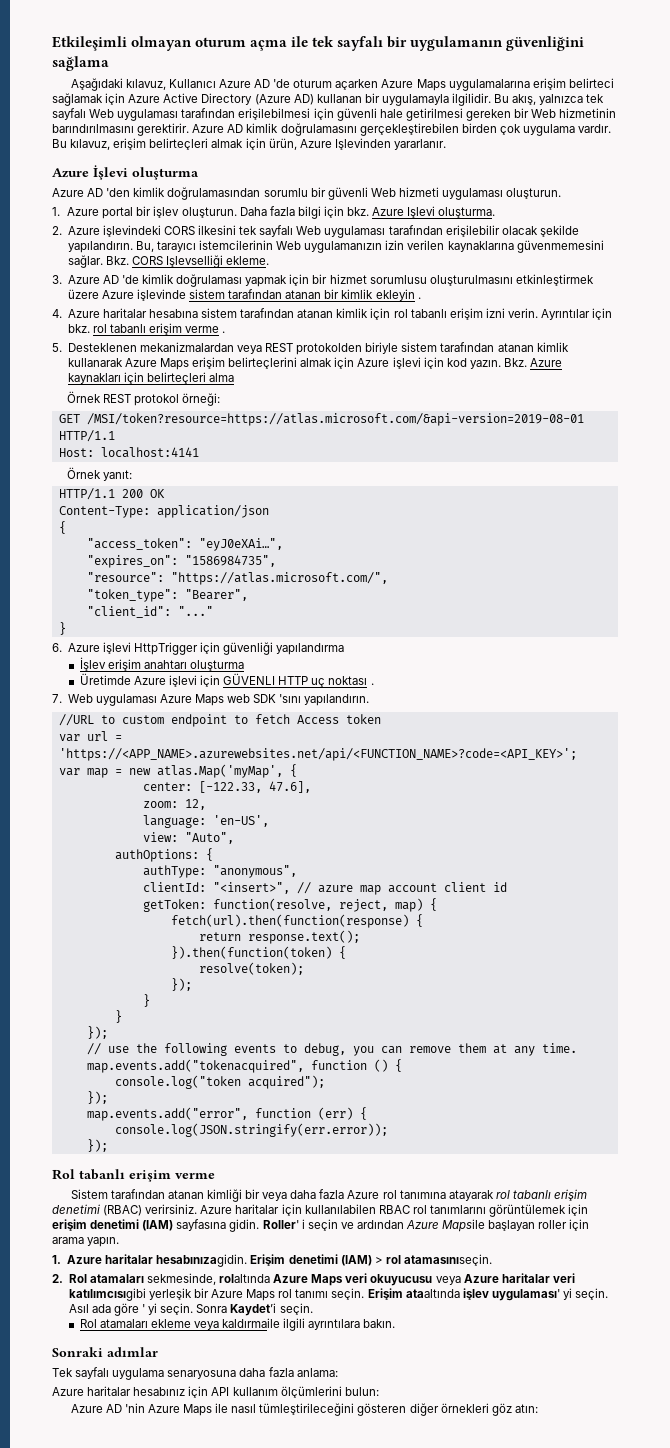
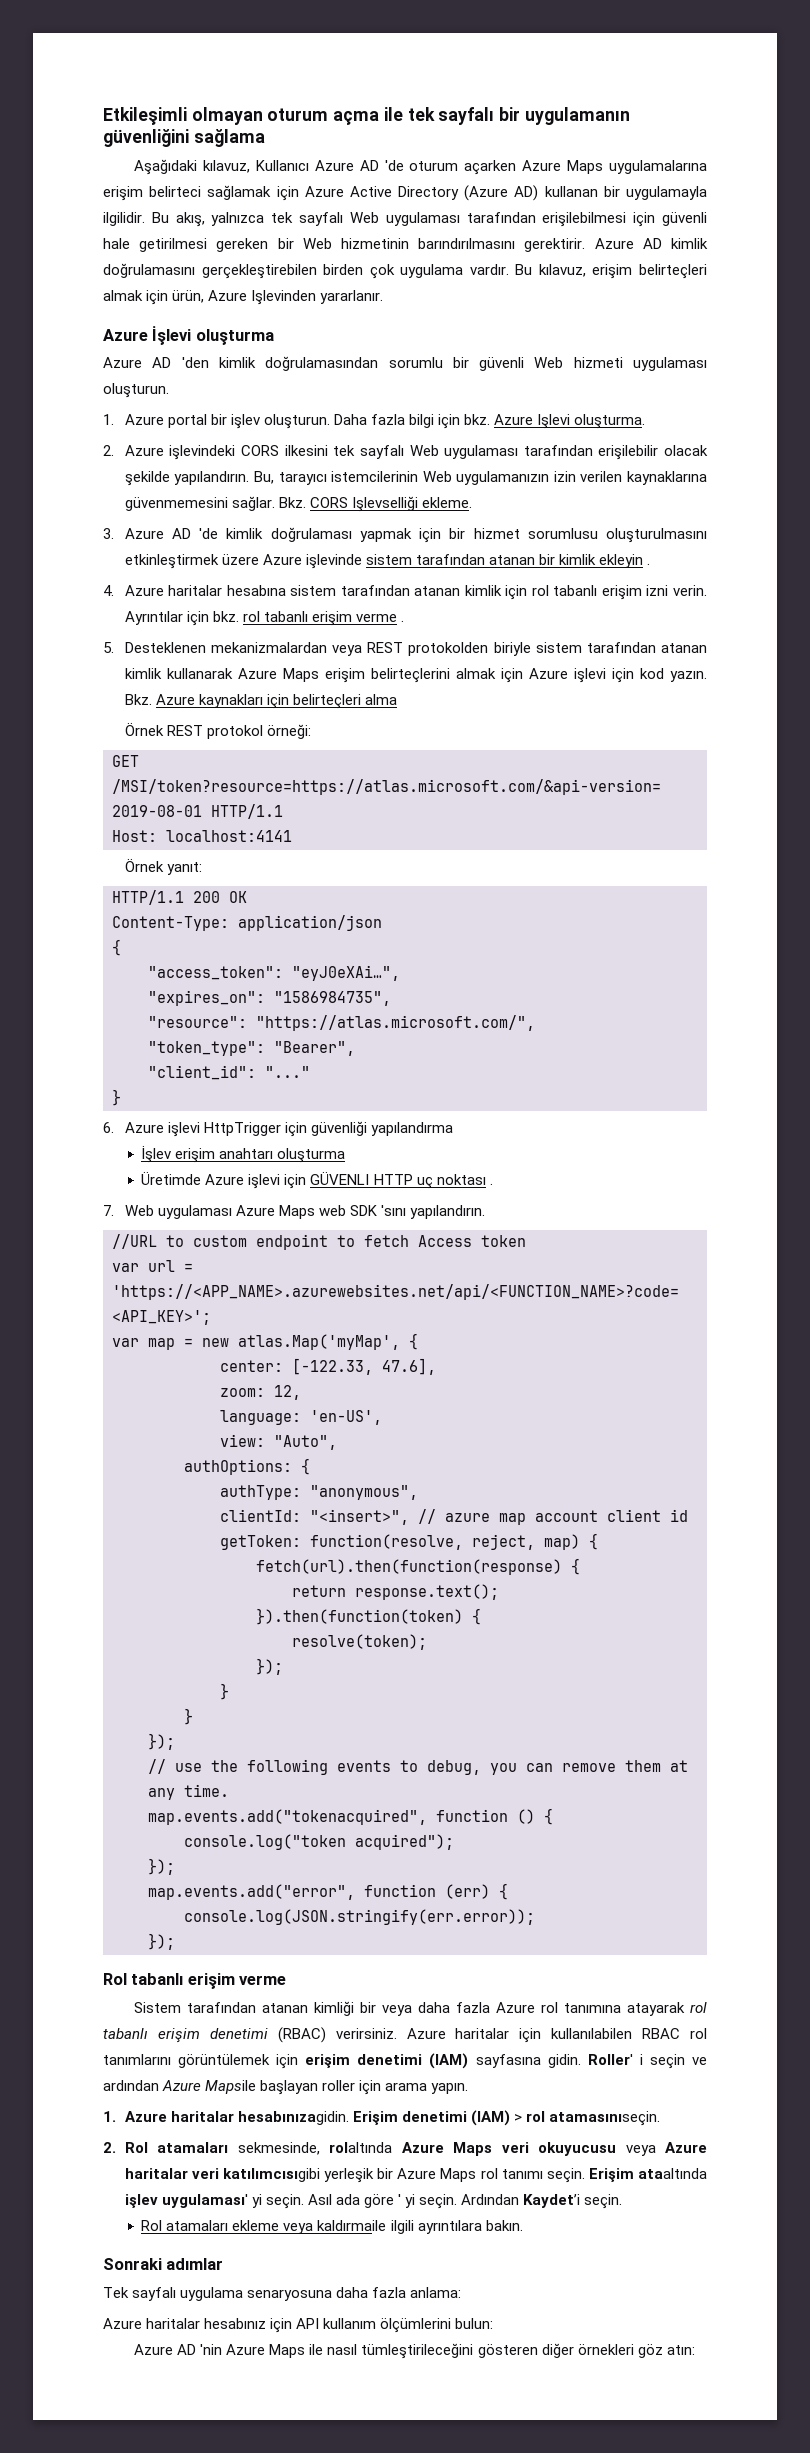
- Sonra Kaydet’i seçin.
+ Ardından Kaydet’i seçin.

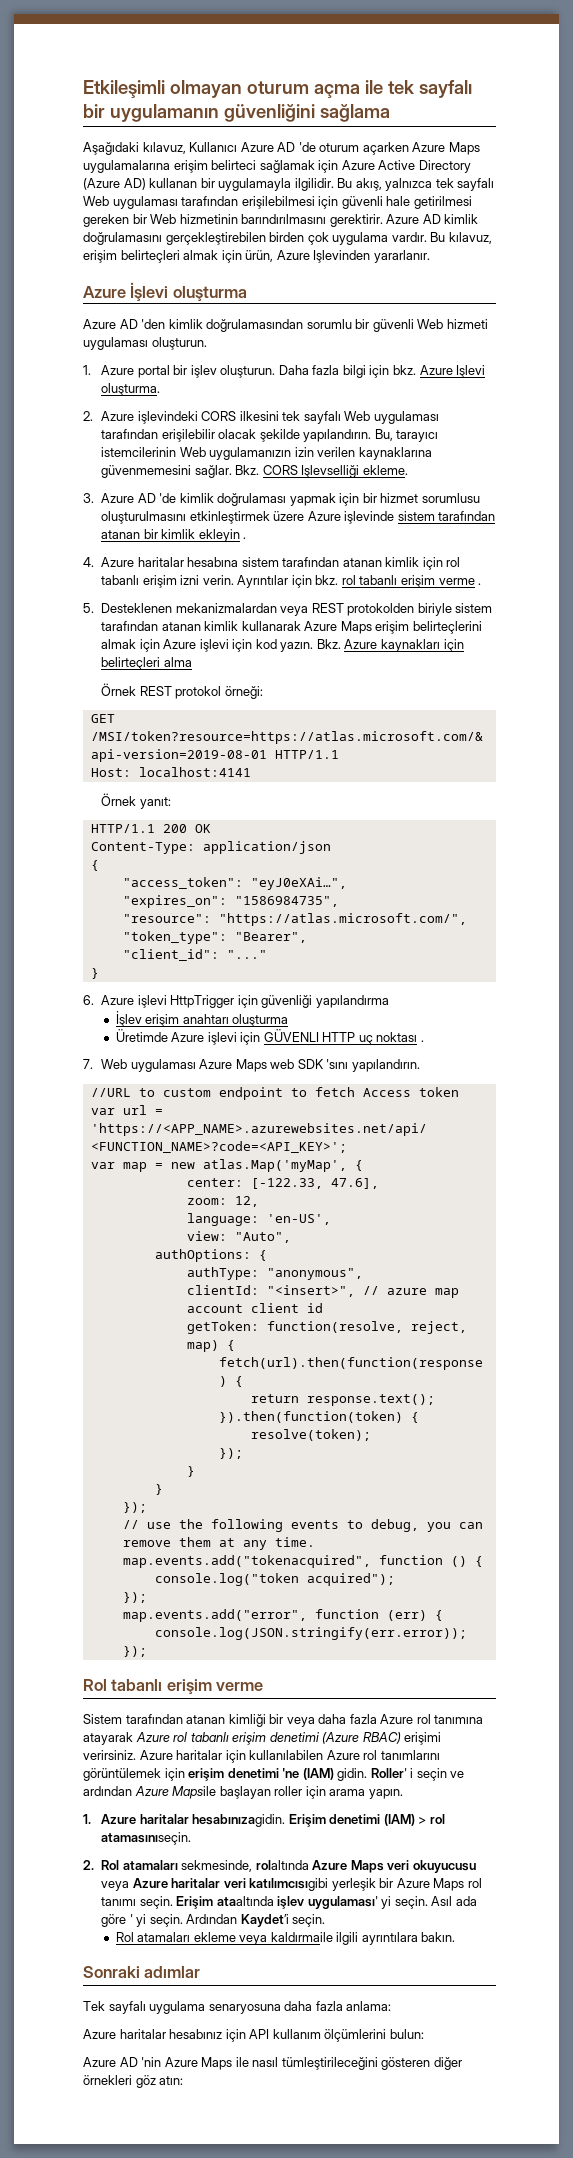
- Sistem tarafından atanan kimliği bir veya daha fazla Azure rol tanımına atayarak rol tabanlı erişim denetimi (RBAC) verirsiniz.
+ Sistem tarafından atanan kimliği bir veya daha fazla Azure rol tanımına atayarak Azure rol tabanlı erişim denetimi (Azure RBAC) erişimi verirsiniz.
- Azure haritalar için kullanılabilen RBAC rol tanımlarını görüntülemek için erişim denetimi (IAM) sayfasına gidin.
+ Azure haritalar için kullanılabilen Azure rol tanımlarını görüntülemek için erişim denetimi 'ne (IAM) gidin.

